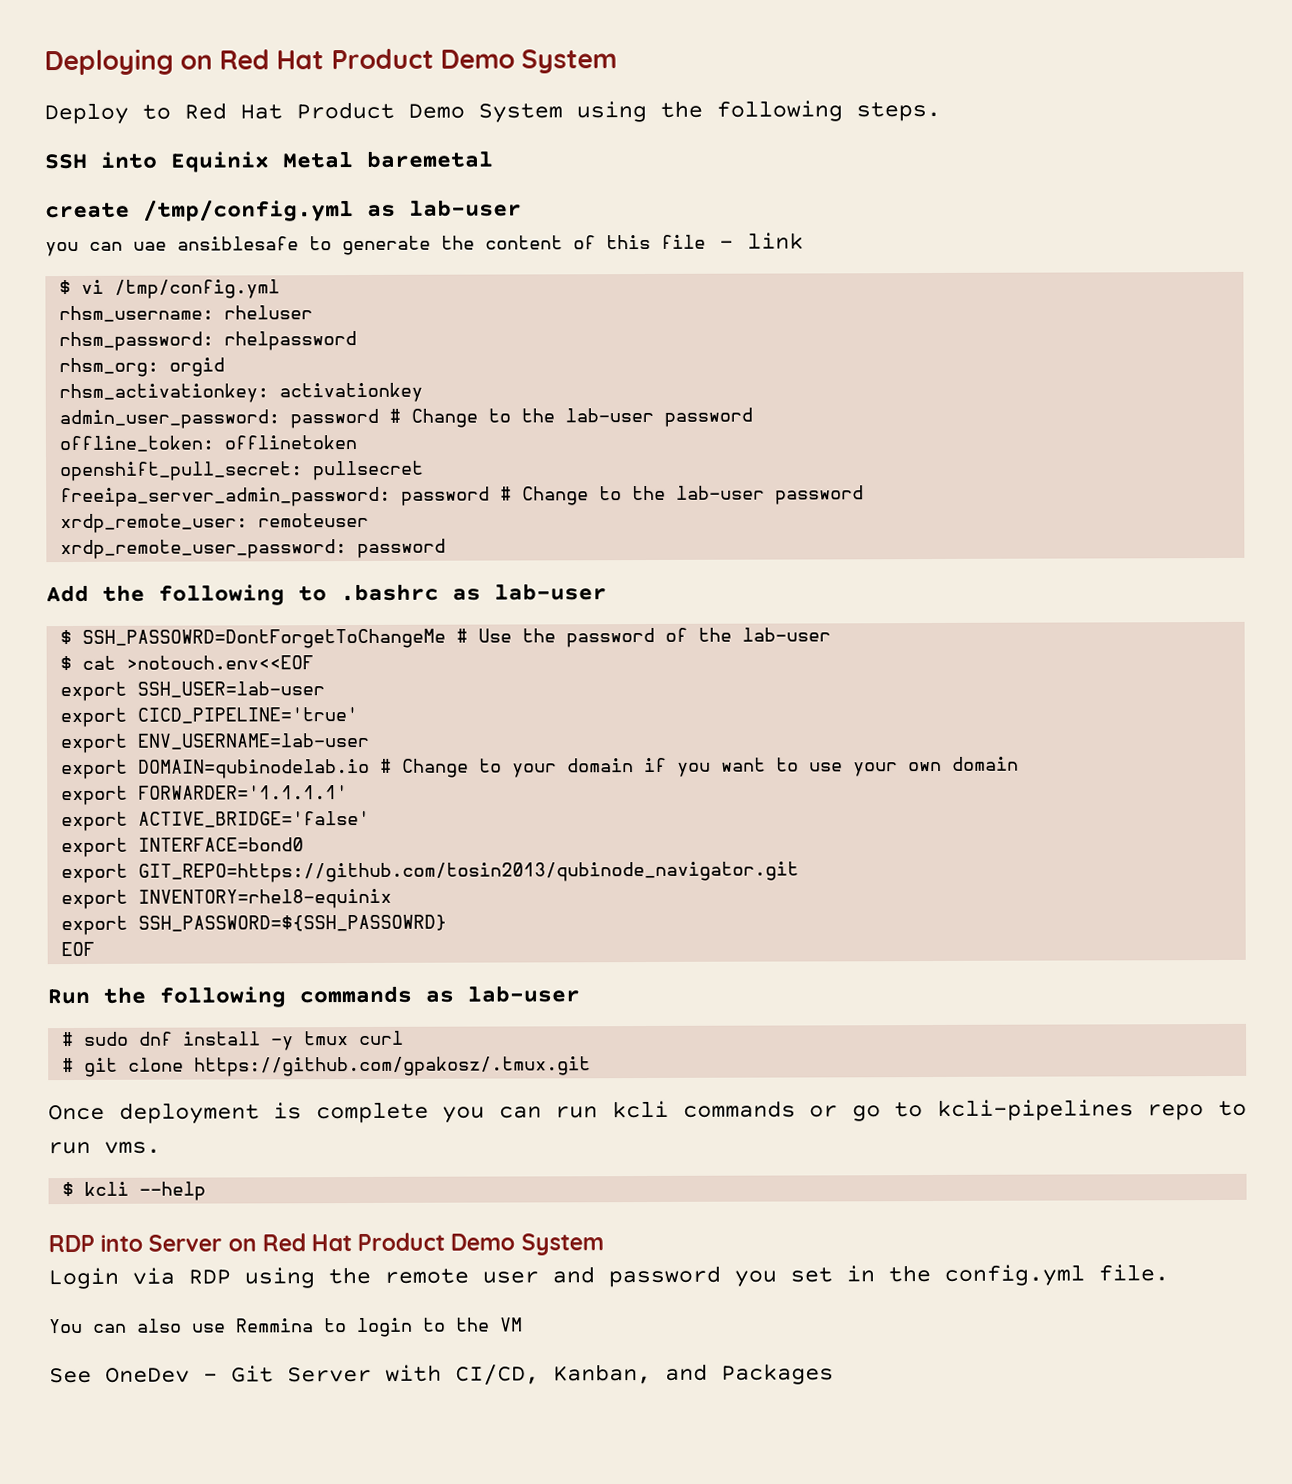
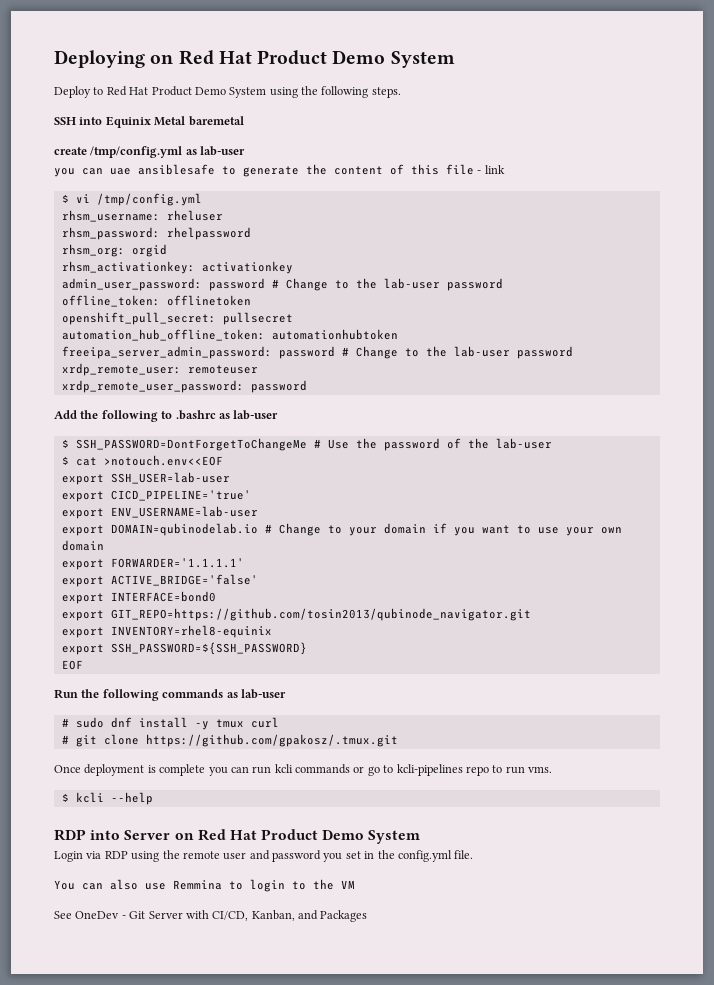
+ automation_hub_offline_token: automationhubtoken
- $ SSH_PASSOWRD=DontForgetToChangeMe # Use the password of the lab-user
+ $ SSH_PASSWORD=DontForgetToChangeMe # Use the password of the lab-user
- export SSH_PASSWORD=${SSH_PASSOWRD}
+ export SSH_PASSWORD=${SSH_PASSWORD}

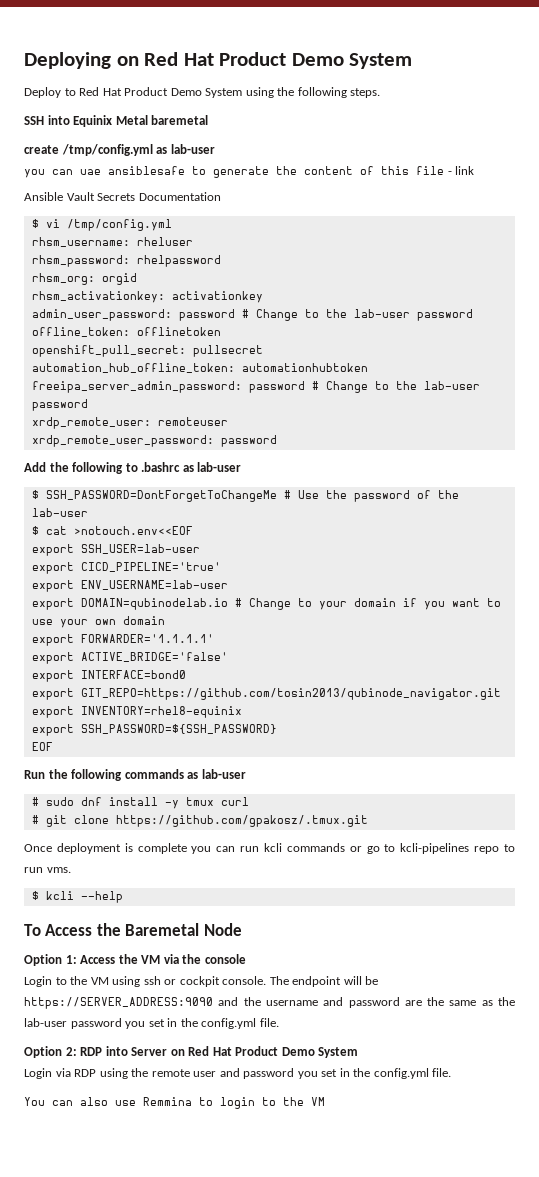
+ Ansible Vault Secrets Documentation
- RDP into Server on Red Hat Product Demo System
+ To Access the Baremetal Node
+ Option 1: Access the VM via the console
+ Login to the VM using ssh or cockpit console. The endpoint will be https://SERVER_ADDRESS:9090 and the username and password are the same as the lab-user password you set in the config.yml file.
+ Option 2: RDP into Server on Red Hat Product Demo System
- See OneDev - Git Server with CI/CD, Kanban, and Packages

